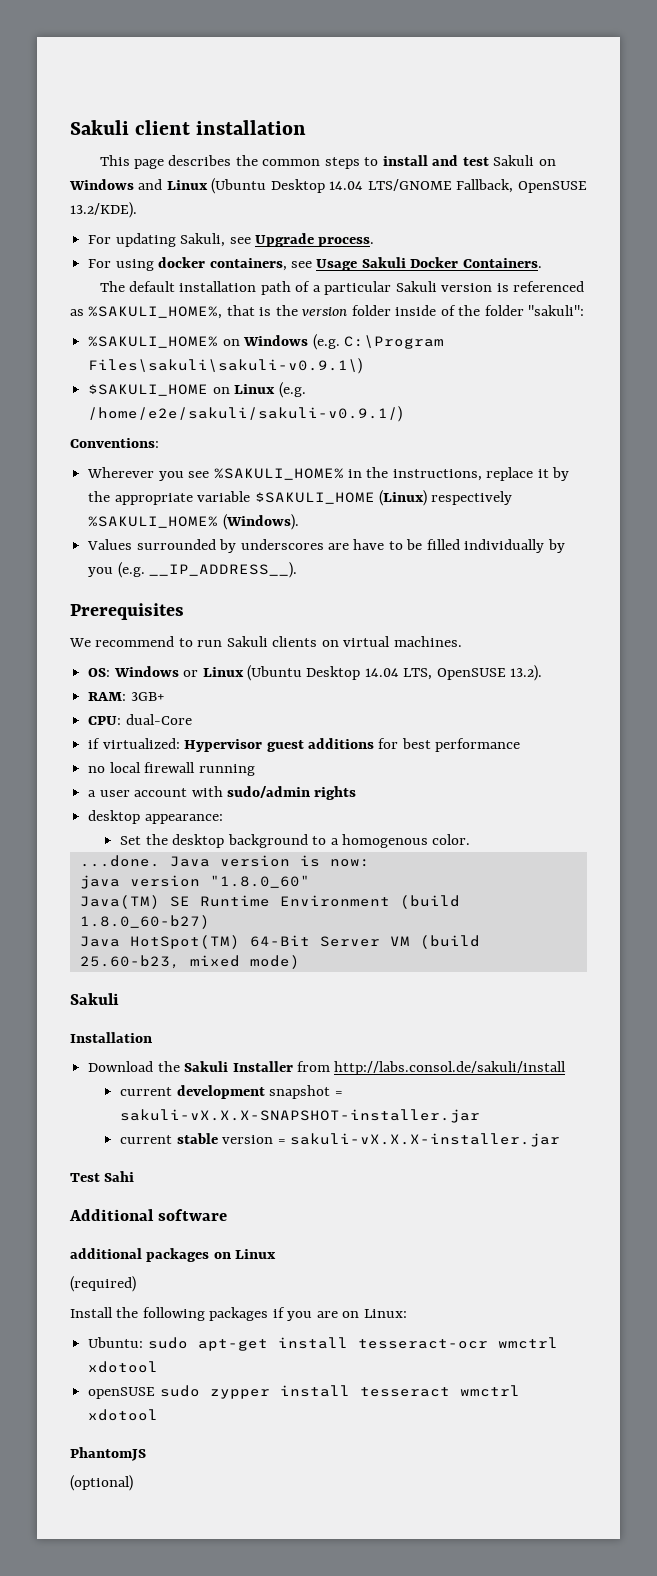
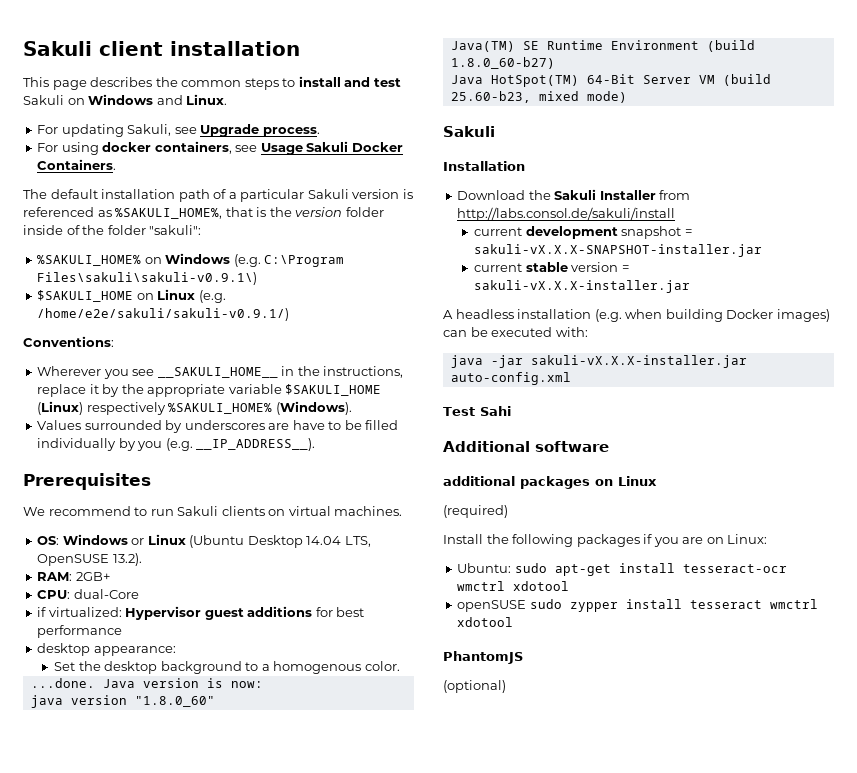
- This page describes the common steps to install and test Sakuli on Windows and Linux (Ubuntu Desktop 14.04 LTS/GNOME Fallback, OpenSUSE 13.2/KDE).
+ This page describes the common steps to install and test Sakuli on Windows and Linux.
- Wherever you see %SAKULI_HOME% in the instructions, replace it by the appropriate variable $SAKULI_HOME (Linux) respectively %SAKULI_HOME% (Windows).
+ Wherever you see __SAKULI_HOME__ in the instructions, replace it by the appropriate variable $SAKULI_HOME (Linux) respectively %SAKULI_HOME% (Windows).
- RAM: 3GB+
+ RAM: 2GB+
- no local firewall running
- a user account with sudo/admin rights
+ A headless installation (e.g. when building Docker images) can be executed with:
+ java -jar sakuli-vX.X.X-installer.jar auto-config.xml

